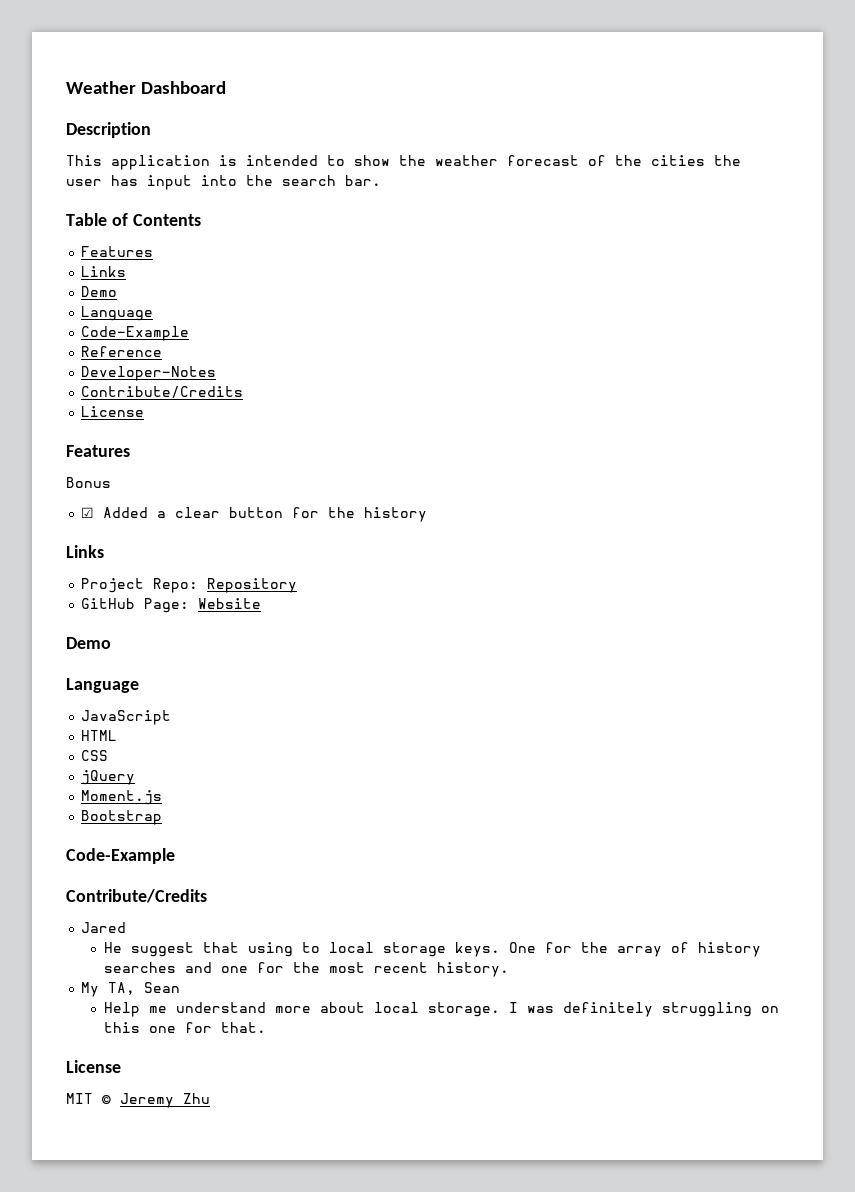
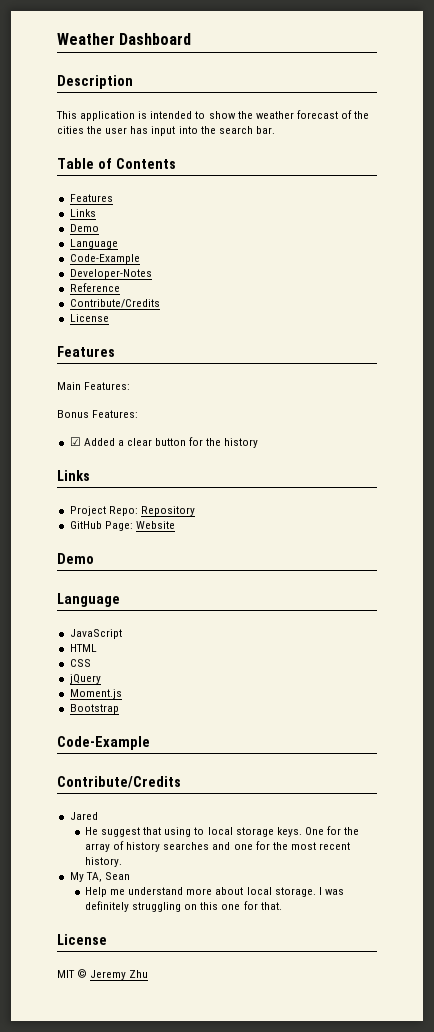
+ Developer-Notes
- Developer-Notes
+ Main Features:
- Bonus
+ Bonus Features:

